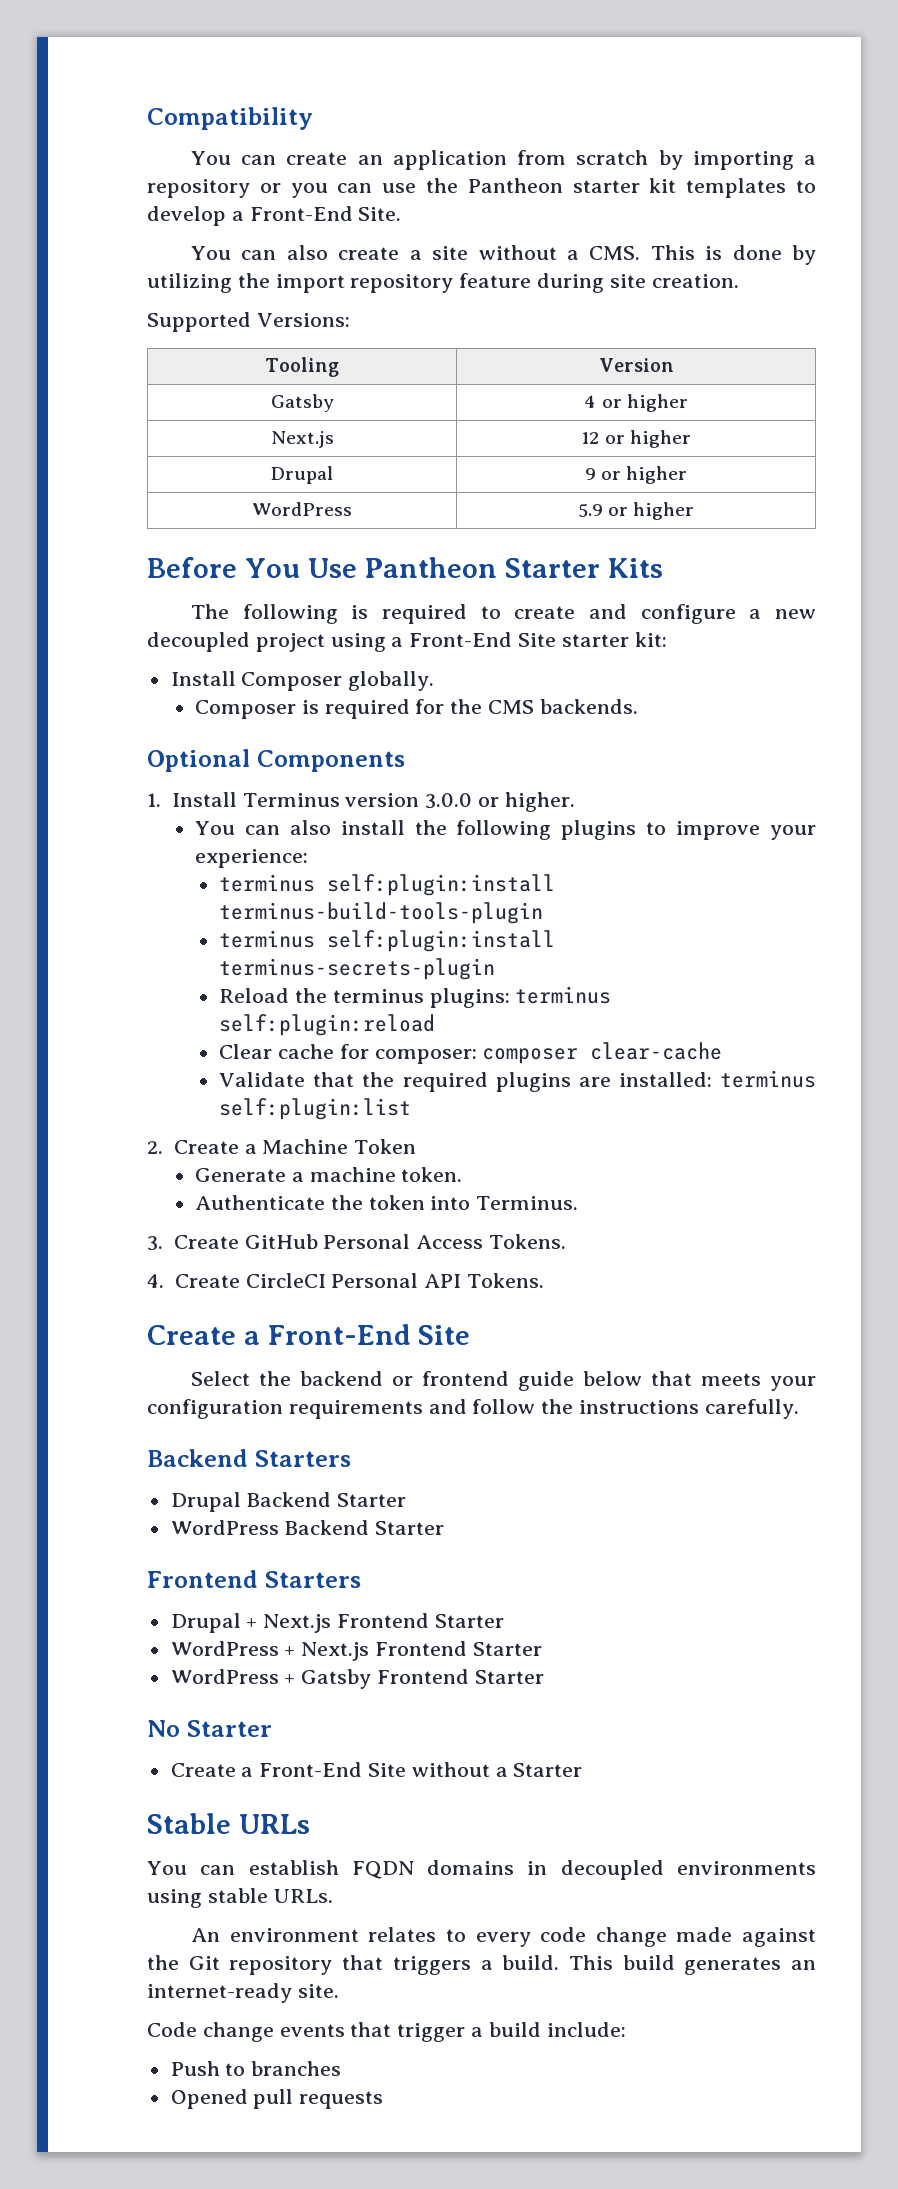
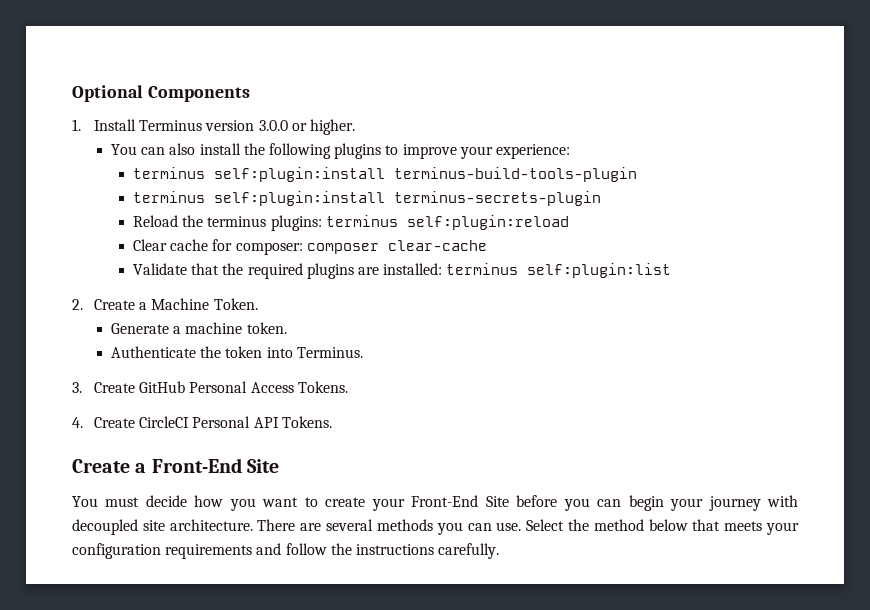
- Compatibility
- You can create an application from scratch by importing a repository or you can use the Pantheon starter kit templates to develop a Front-End Site.
- You can also create a site without a CMS. This is done by utilizing the import repository feature during site creation.
- Supported Versions:
- Tooling | Version
- Gatsby | 4 or higher
- Next.js | 12 or higher
- Drupal | 9 or higher
- WordPress | 5.9 or higher
- Before You Use Pantheon Starter Kits
- The following is required to create and configure a new decoupled project using a Front-End Site starter kit:
- Install Composer globally.
- Composer is required for the CMS backends.
- 2. Create a Machine Token
+ 2. Create a Machine Token.
- Select the backend or frontend guide below that meets your configuration requirements and follow the instructions carefully.
+ You must decide how you want to create your Front-End Site before you can begin your journey with decoupled site architecture. There are several methods you can use. Select the method below that meets your configuration requirements and follow the instructions carefully.
- Backend Starters
- Drupal Backend Starter
- WordPress Backend Starter
- Frontend Starters
- Drupal + Next.js Frontend Starter
- WordPress + Next.js Frontend Starter
- WordPress + Gatsby Frontend Starter
- No Starter
- Create a Front-End Site without a Starter
- Stable URLs
- You can establish FQDN domains in decoupled environments using stable URLs.
- An environment relates to every code change made against the Git repository that triggers a build. This build generates an internet-ready site.
- Code change events that trigger a build include:
- Push to branches
- Opened pull requests

